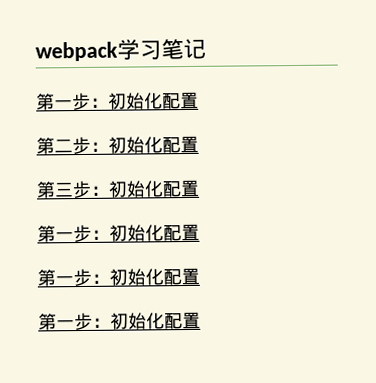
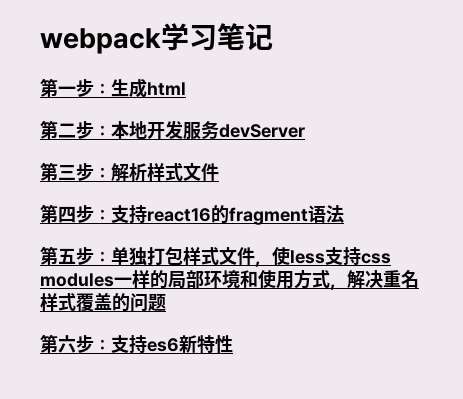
  webpack学习笔记
- 第一步：初始化配置
+ 第一步：生成html
- 第二步：初始化配置
- 第三步：初始化配置
- 第一步：初始化配置
- 第一步：初始化配置
- 第一步：初始化配置
+ 第二步：本地开发服务devServer
+ 第三步：解析样式文件
+ 第四步：支持react16的fragment语法
+ 第五步：单独打包样式文件，使less支持css modules一样的局部环境和使用方式，解决重名样式覆盖的问题
+ 第六步：支持es6新特性

